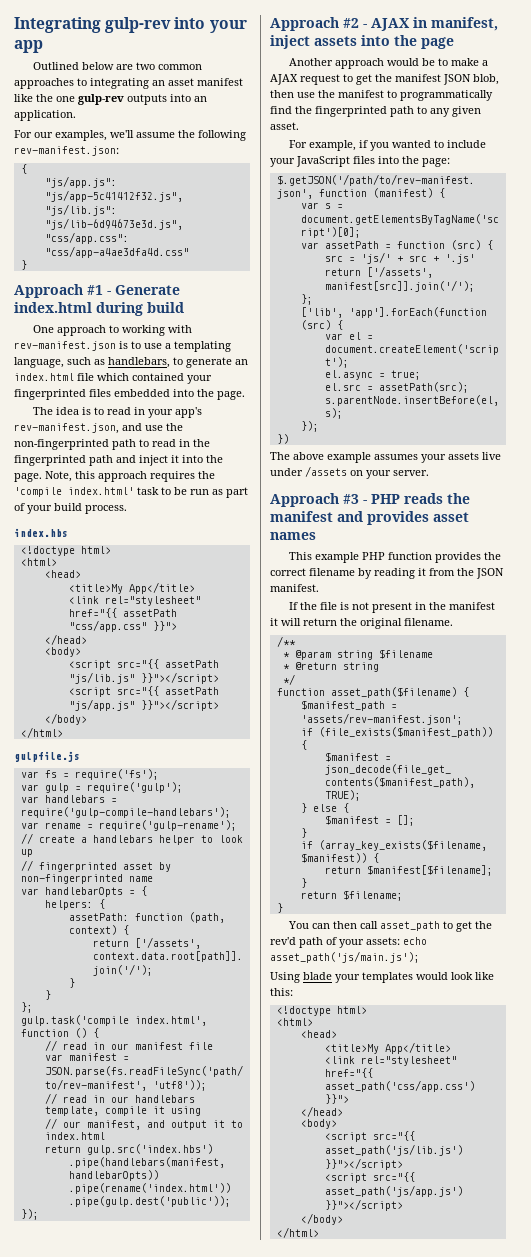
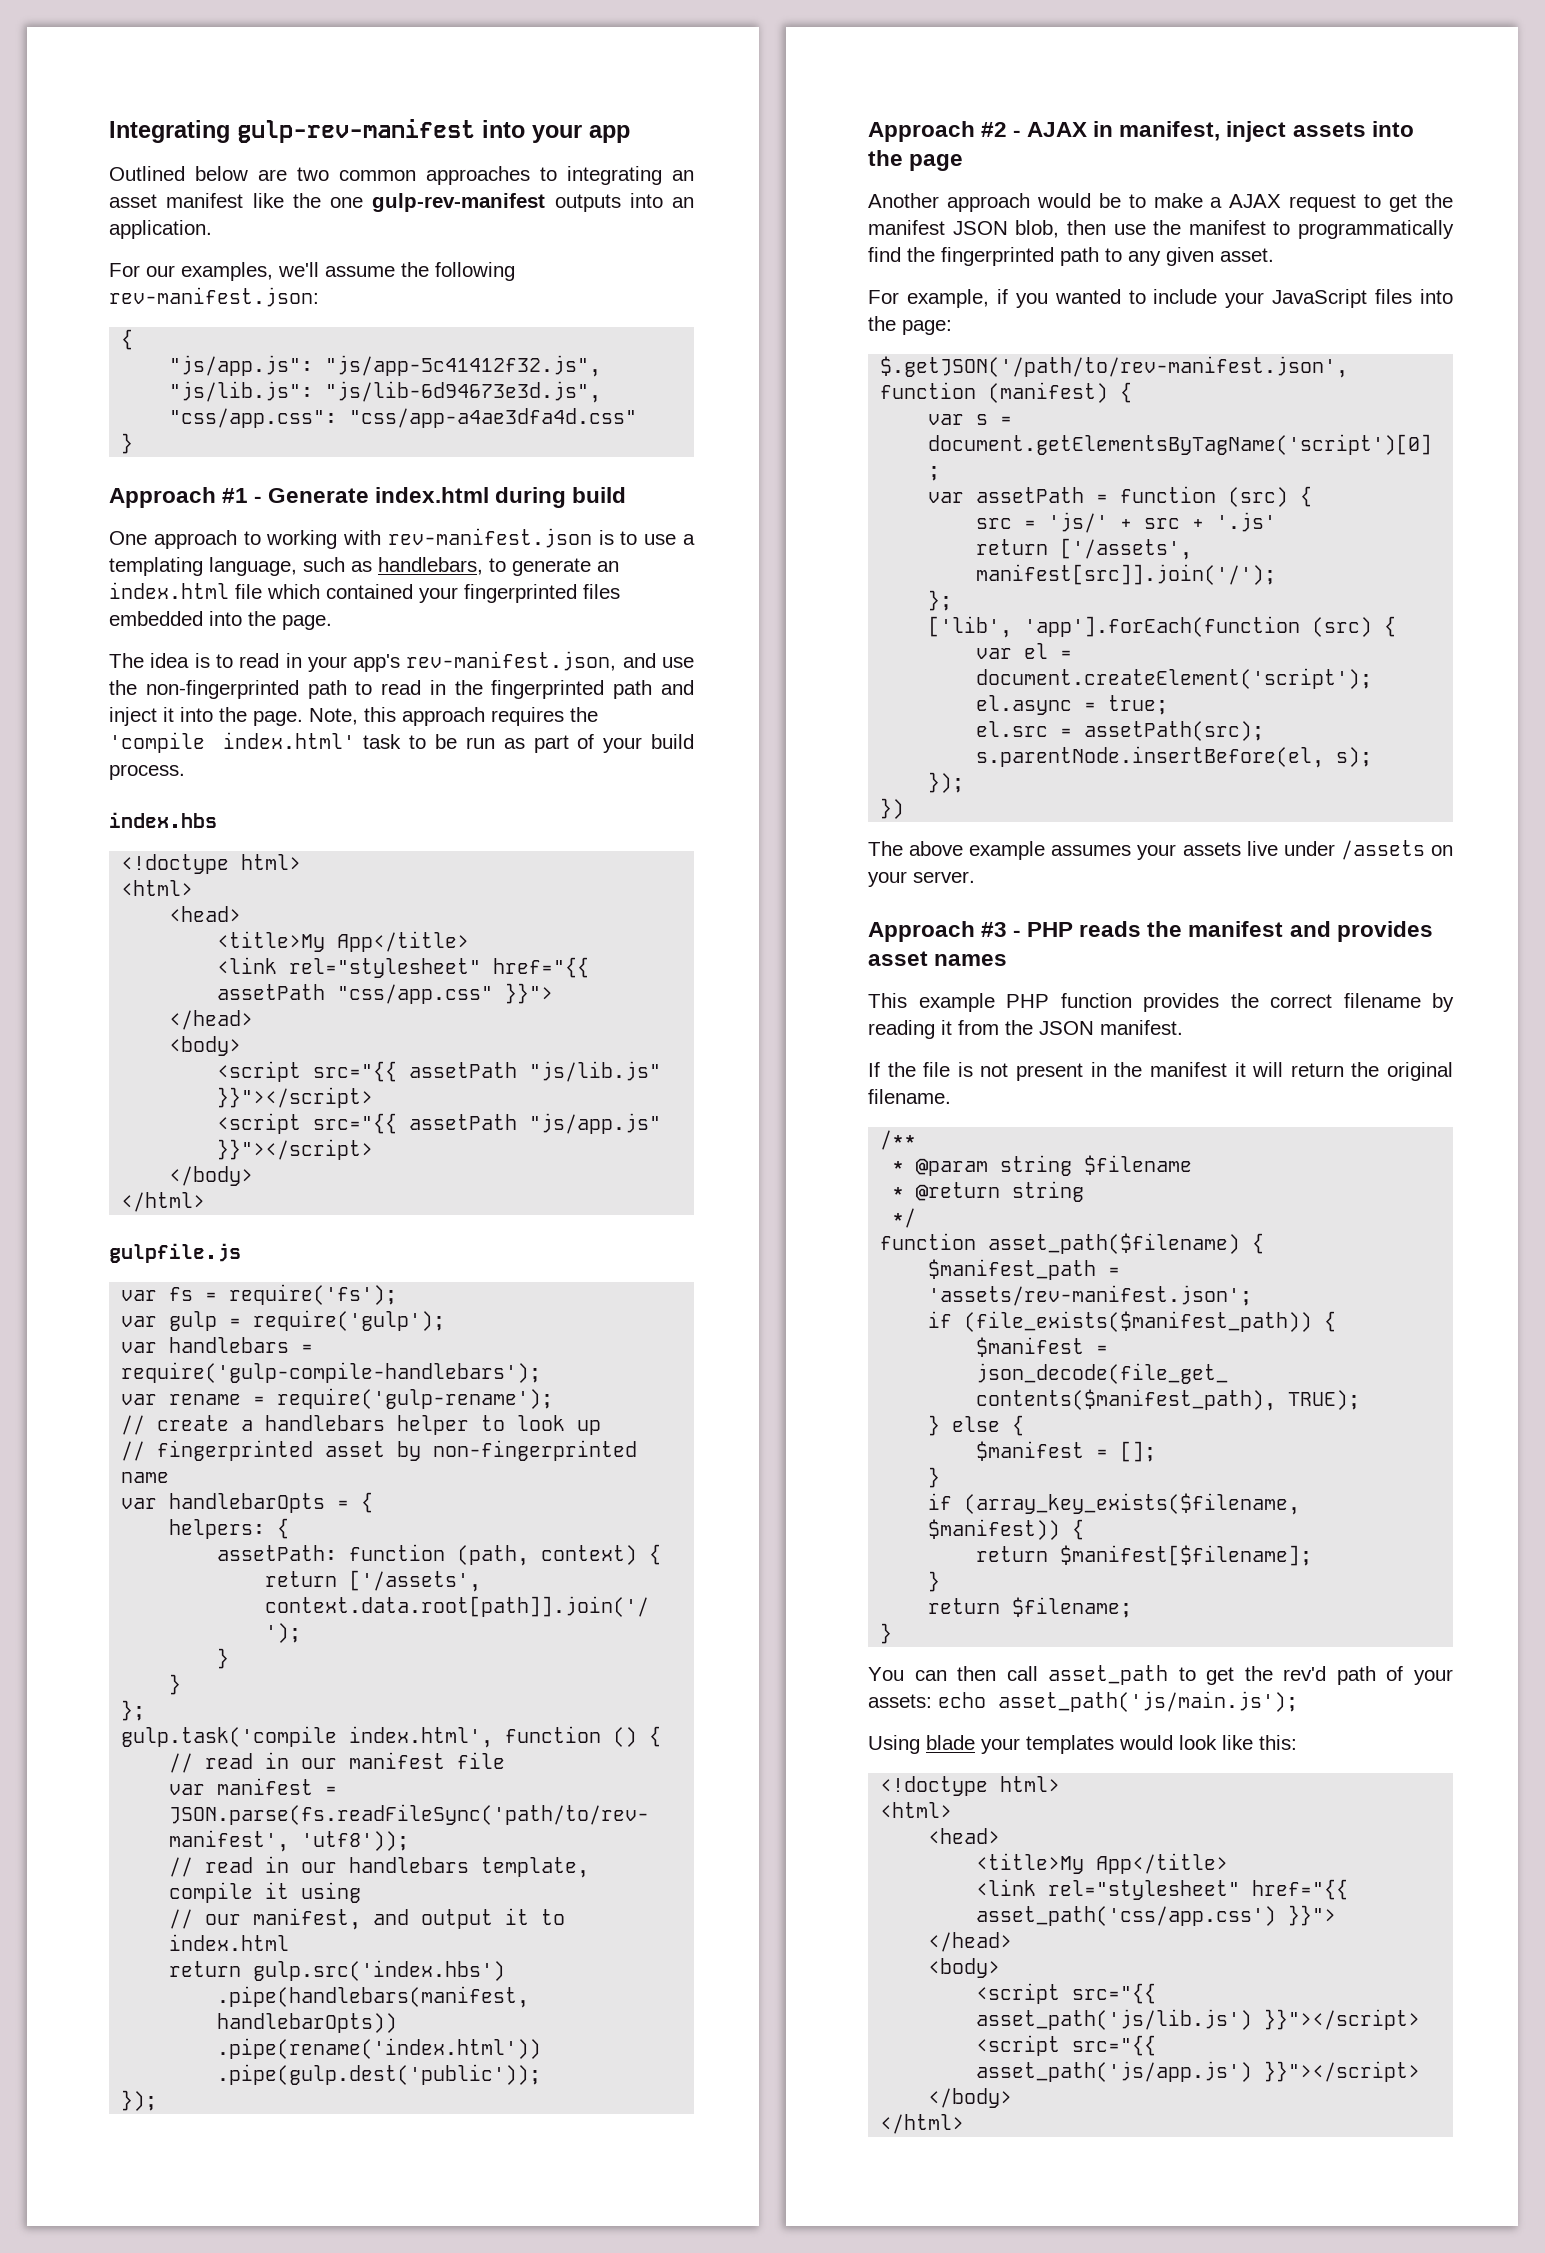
- Integrating gulp-rev into your app
+ Integrating gulp-rev-manifest into your app
- Outlined below are two common approaches to integrating an asset manifest like the one gulp-rev outputs into an application.
+ Outlined below are two common approaches to integrating an asset manifest like the one gulp-rev-manifest outputs into an application.

